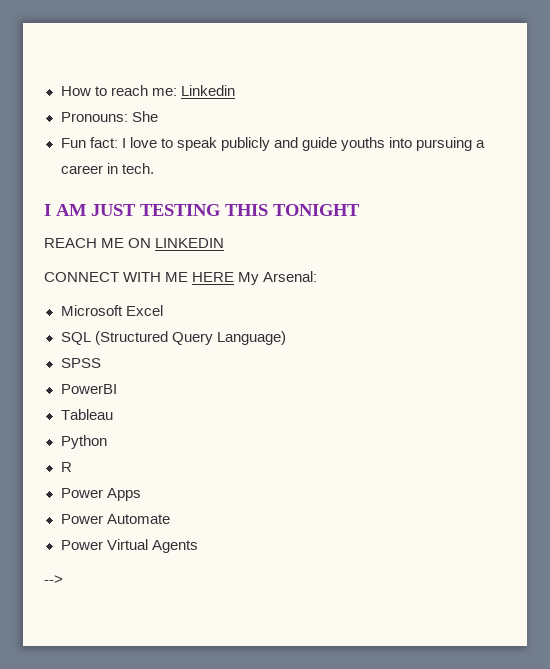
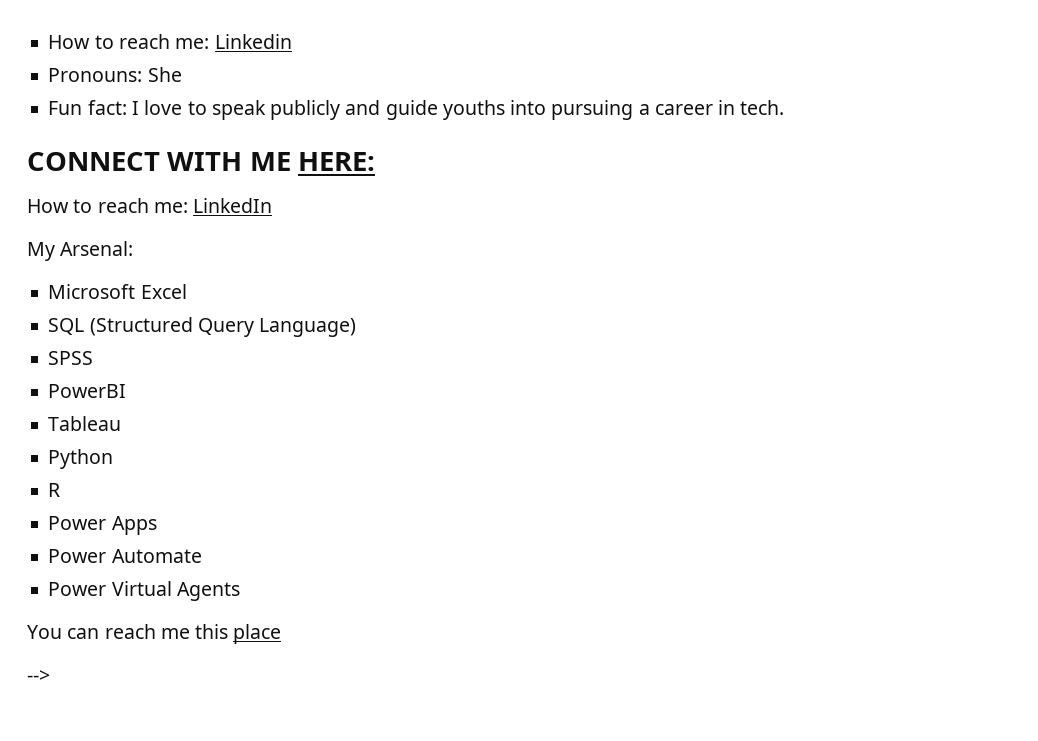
- I AM JUST TESTING THIS TONIGHT
- REACH ME ON LINKEDIN
- CONNECT WITH ME HERE My Arsenal:
+ CONNECT WITH ME HERE:
+ How to reach me: LinkedIn
+ My Arsenal:
+ You can reach me this place

